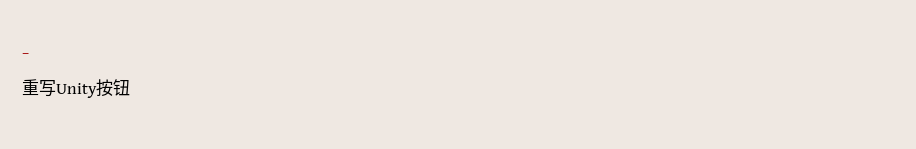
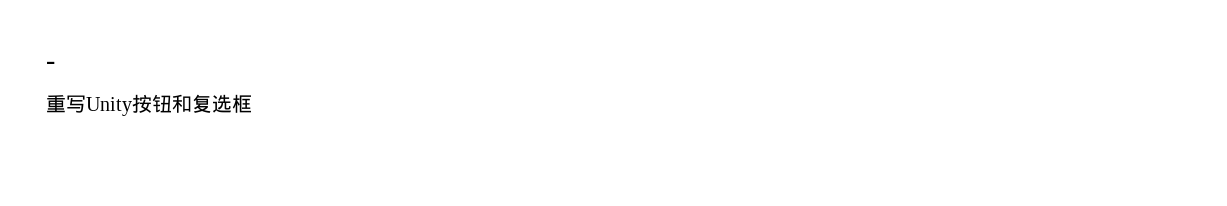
- 重写Unity按钮
+ 重写Unity按钮和复选框

